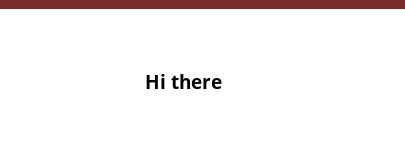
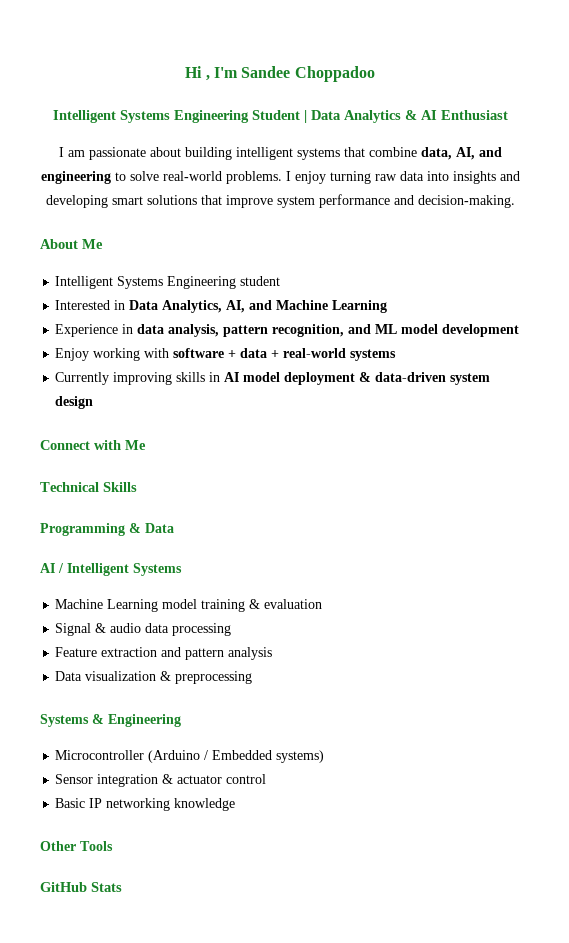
- Hi there
+ Hi , I'm Sandee Choppadoo
+ Intelligent Systems Engineering Student | Data Analytics & AI Enthusiast
+ I am passionate about building intelligent systems that combine data, AI, and engineering to solve real-world problems. I enjoy turning raw data into insights and developing smart solutions that improve system performance and decision-making.
+ About Me
+ Intelligent Systems Engineering student
+ Interested in Data Analytics, AI, and Machine Learning
+ Experience in data analysis, pattern recognition, and ML model development
+ Enjoy working with software + data + real-world systems
+ Currently improving skills in AI model deployment & data-driven system design
+ Connect with Me
+ Technical Skills
+ Programming & Data
+ AI / Intelligent Systems
+ Machine Learning model training & evaluation
+ Signal & audio data processing
+ Feature extraction and pattern analysis
+ Data visualization & preprocessing
+ Systems & Engineering
+ Microcontroller (Arduino / Embedded systems)
+ Sensor integration & actuator control
+ Basic IP networking knowledge
+ Other Tools
+ GitHub Stats

